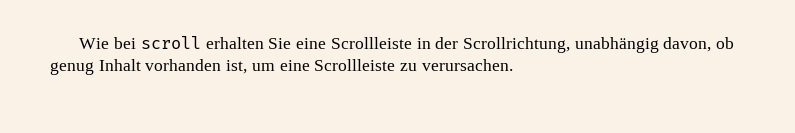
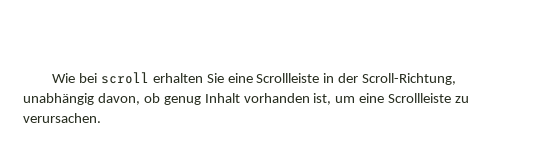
- Wie bei scroll erhalten Sie eine Scrollleiste in der Scrollrichtung, unabhängig davon, ob genug Inhalt vorhanden ist, um eine Scrollleiste zu verursachen.
+ Wie bei scroll erhalten Sie eine Scrollleiste in der Scroll-Richtung, unabhängig davon, ob genug Inhalt vorhanden ist, um eine Scrollleiste zu verursachen.

